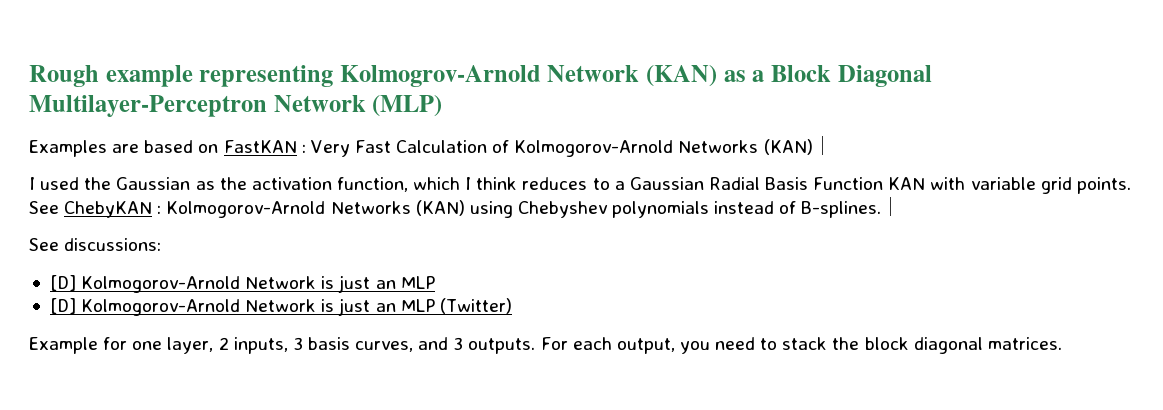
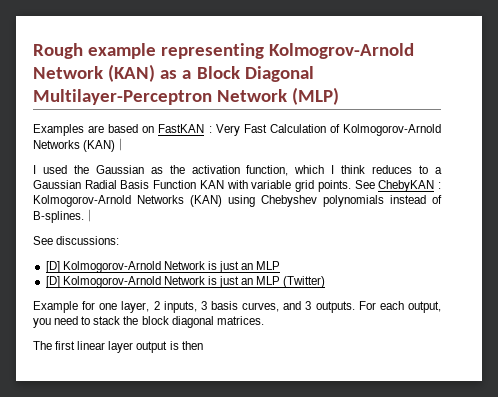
+ The first linear layer output is then

